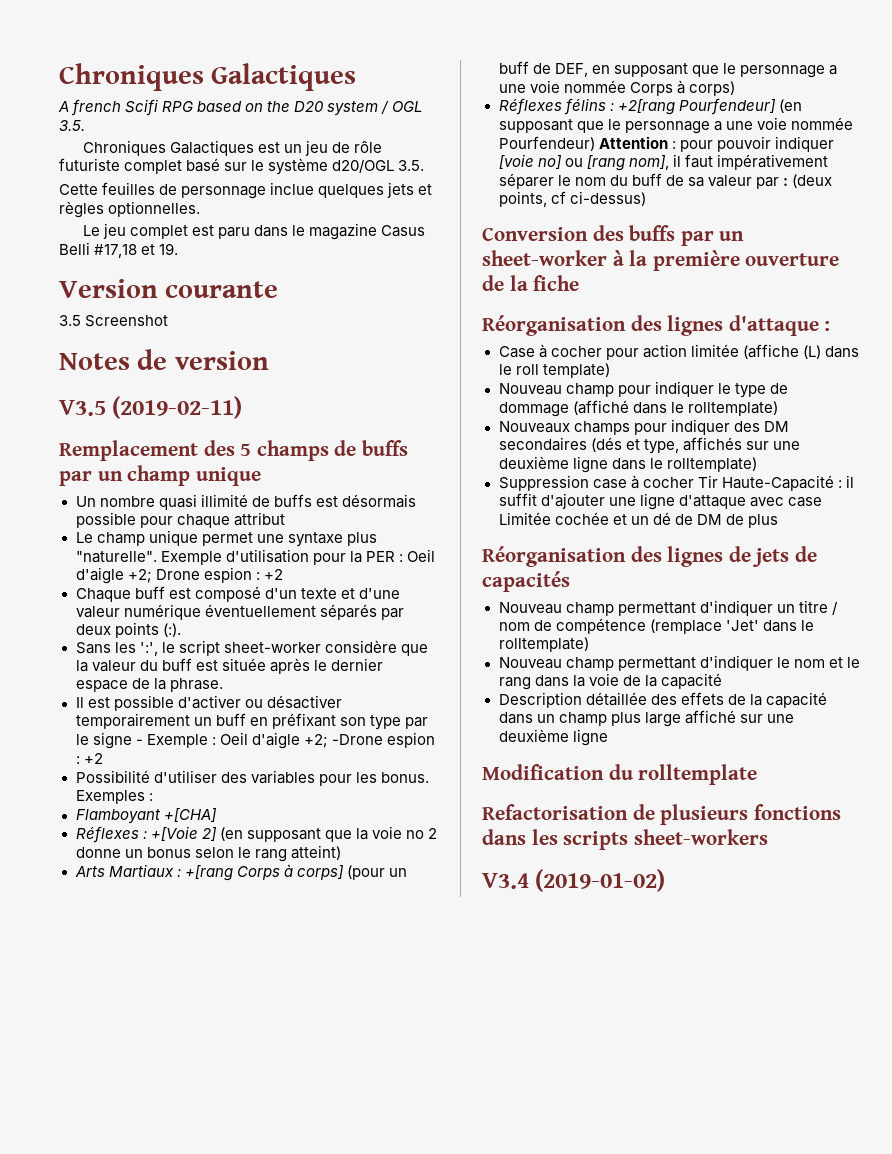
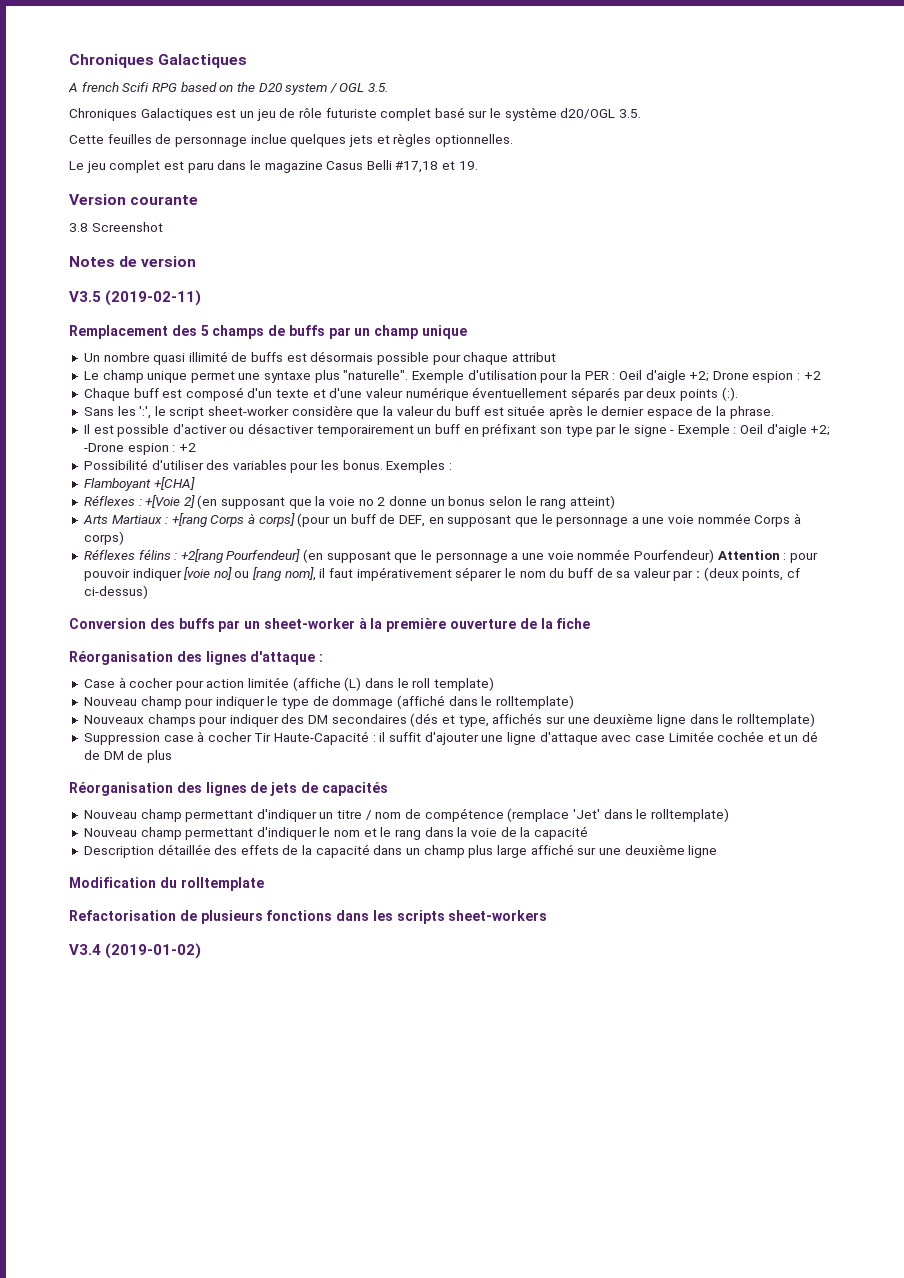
- 3.5 Screenshot
+ 3.8 Screenshot

